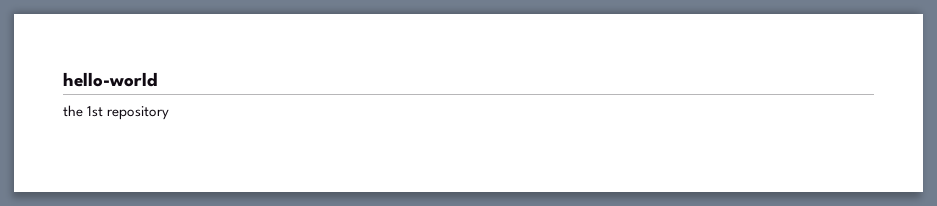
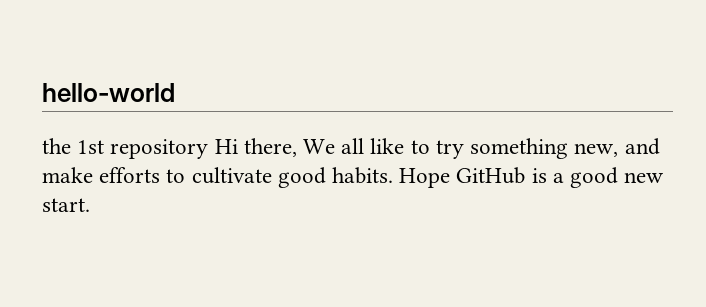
- the 1st repository
+ the 1st repository Hi there, We all like to try something new, and make efforts to cultivate good habits. Hope GitHub is a good new start.

